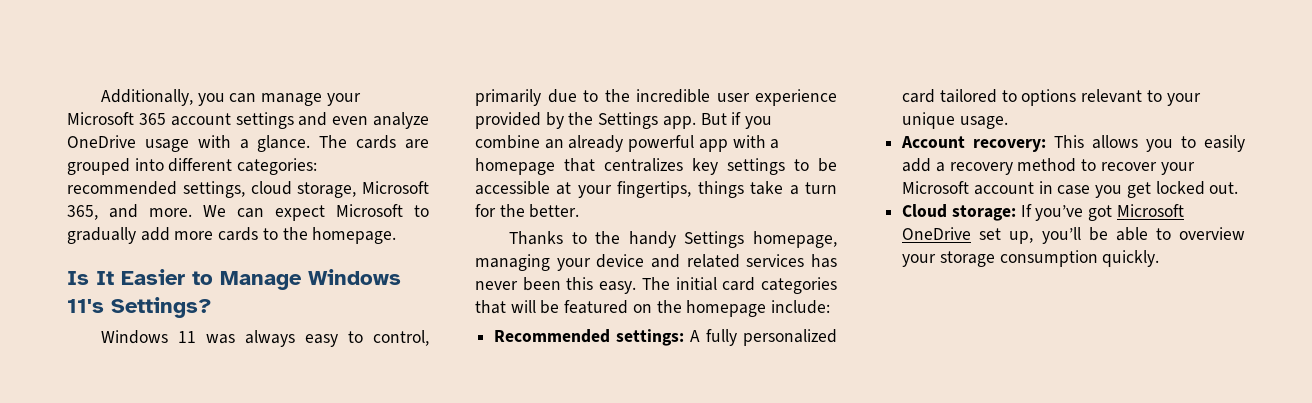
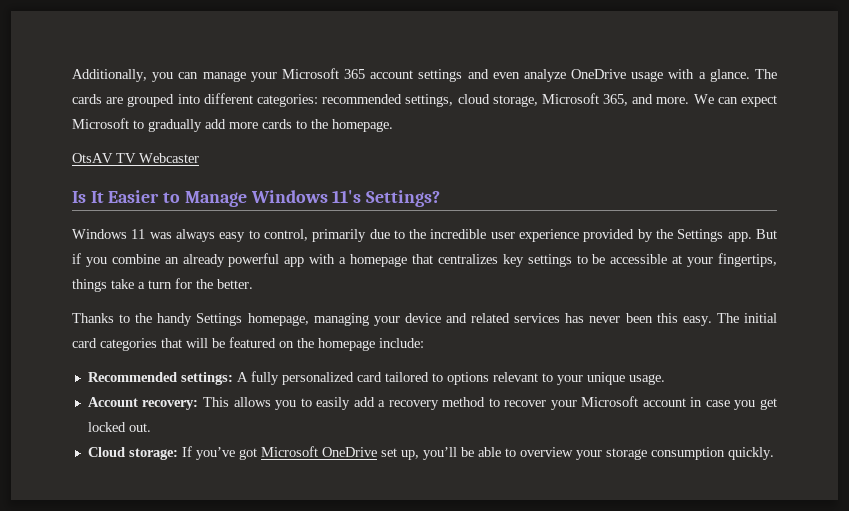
+ OtsAV TV Webcaster

